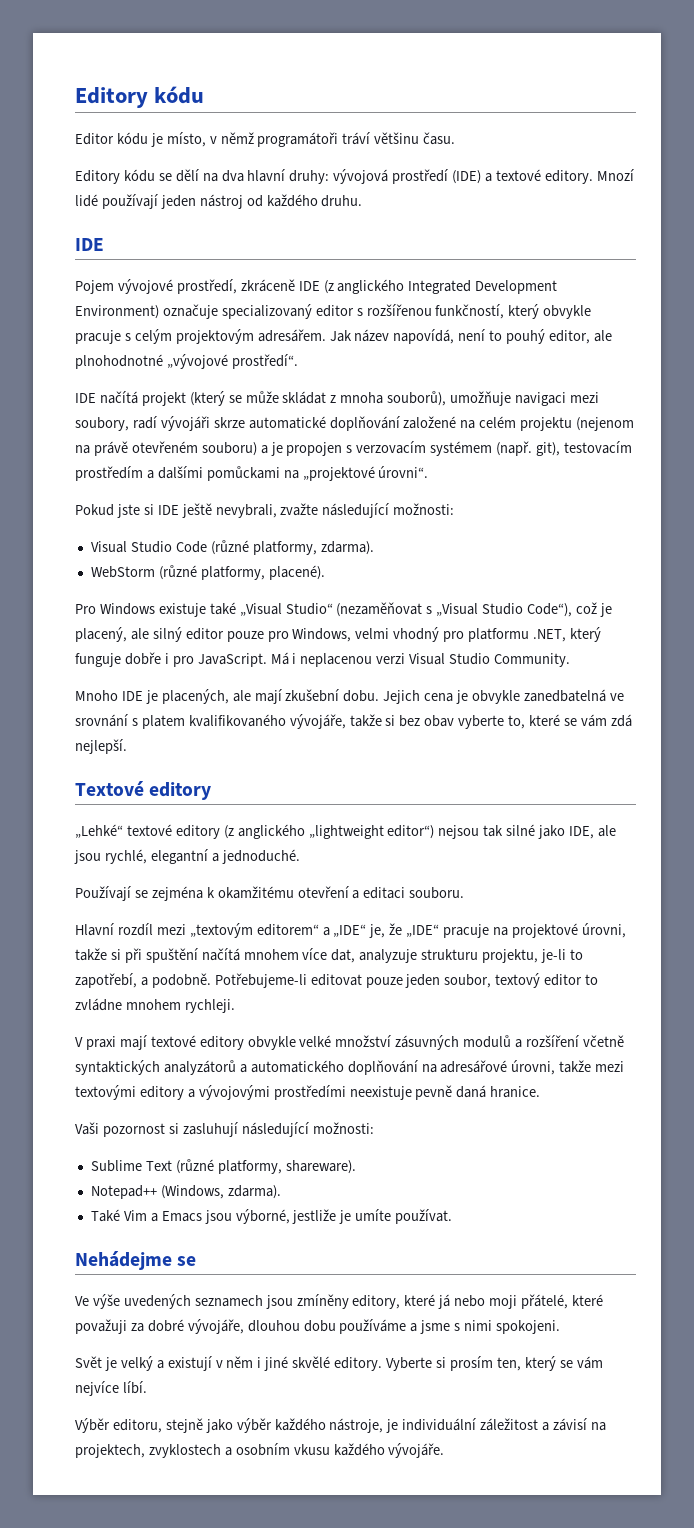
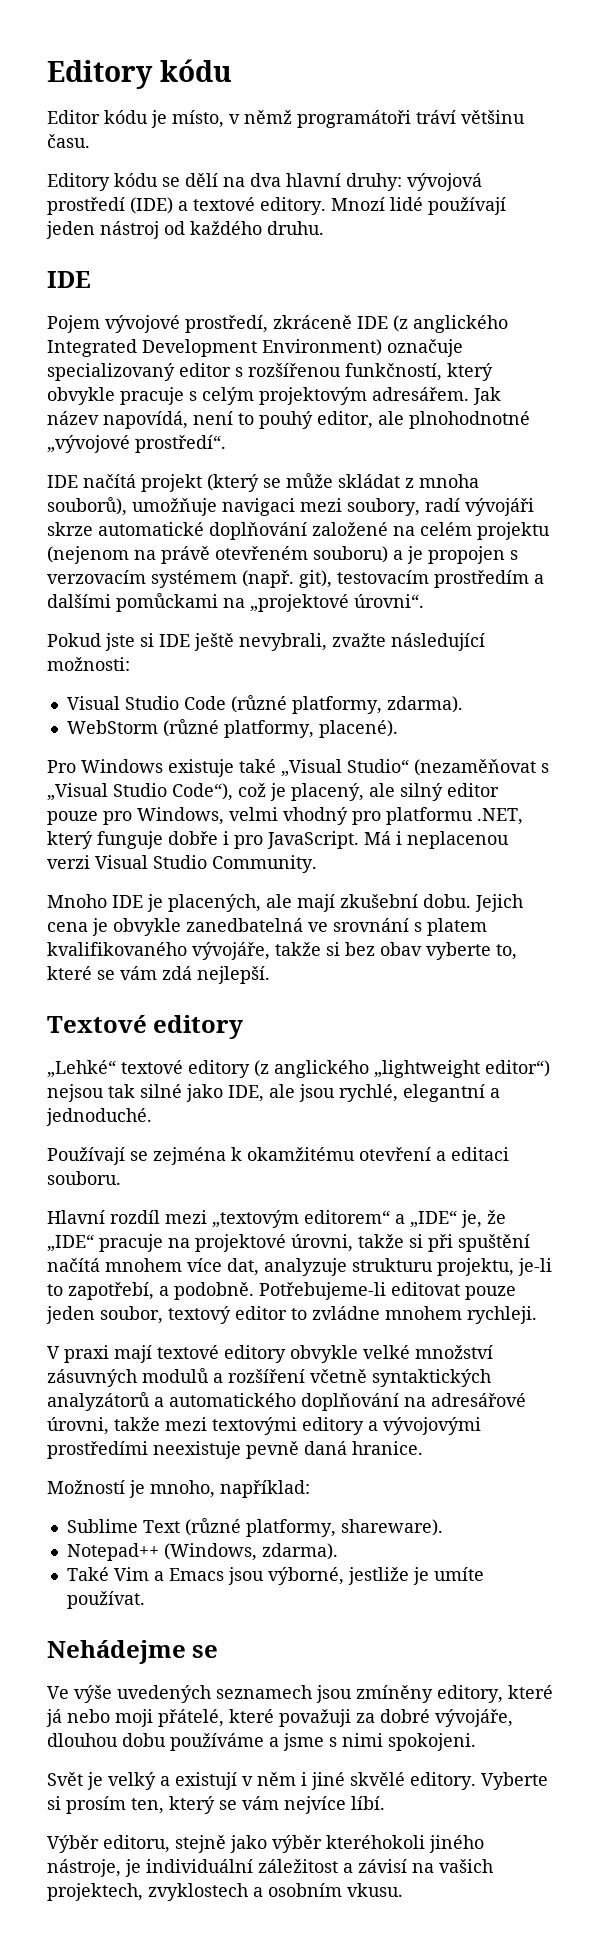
- Vaši pozornost si zasluhují následující možnosti:
+ Možností je mnoho, například:
- Výběr editoru, stejně jako výběr každého nástroje, je individuální záležitost a závisí na projektech, zvyklostech a osobním vkusu každého vývojáře.
+ Výběr editoru, stejně jako výběr kteréhokoli jiného nástroje, je individuální záležitost a závisí na vašich projektech, zvyklostech a osobním vkusu.

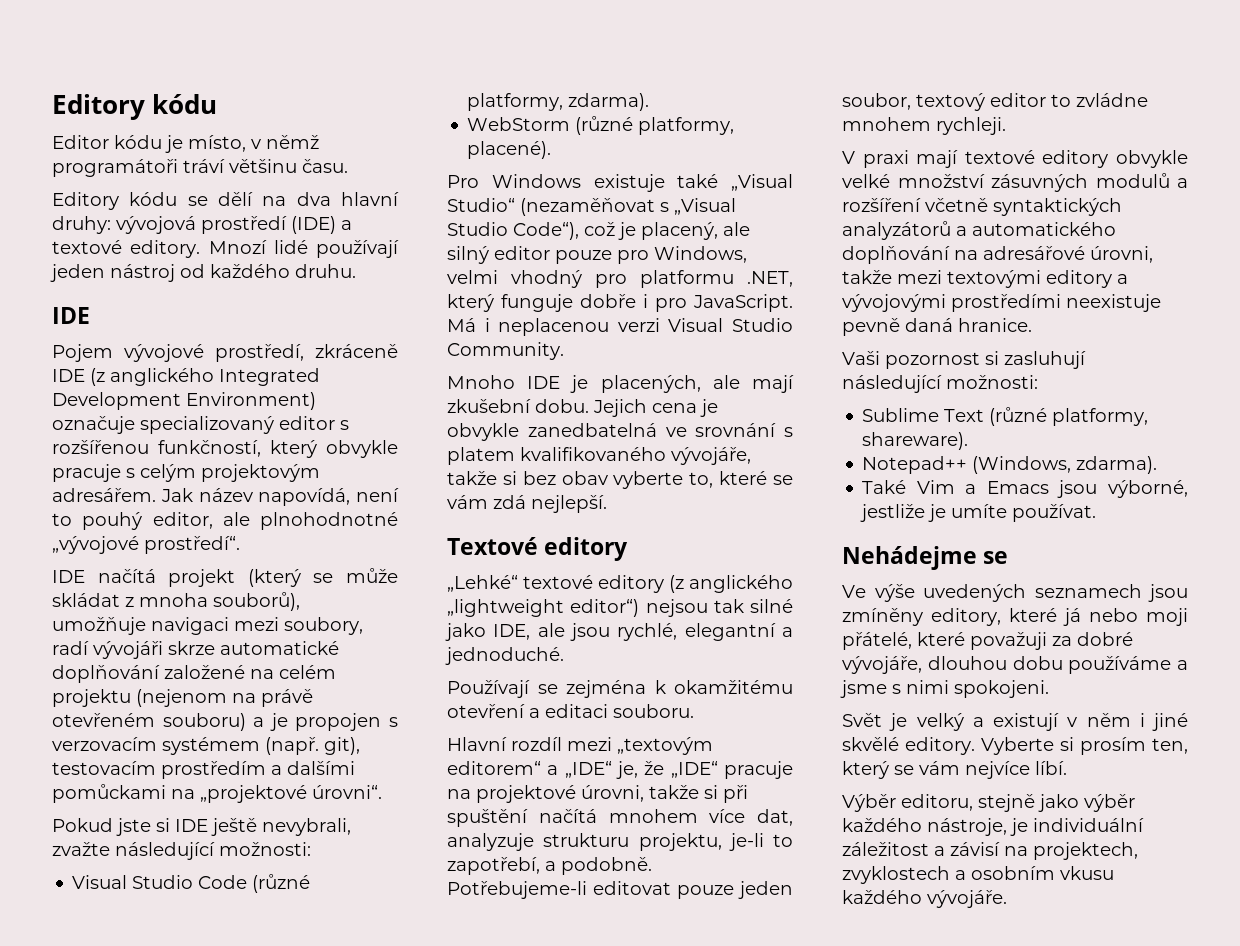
- Možností je mnoho, například:
+ Vaši pozornost si zasluhují následující možnosti:
- Výběr editoru, stejně jako výběr kteréhokoli jiného nástroje, je individuální záležitost a závisí na vašich projektech, zvyklostech a osobním vkusu.
+ Výběr editoru, stejně jako výběr každého nástroje, je individuální záležitost a závisí na projektech, zvyklostech a osobním vkusu každého vývojáře.

